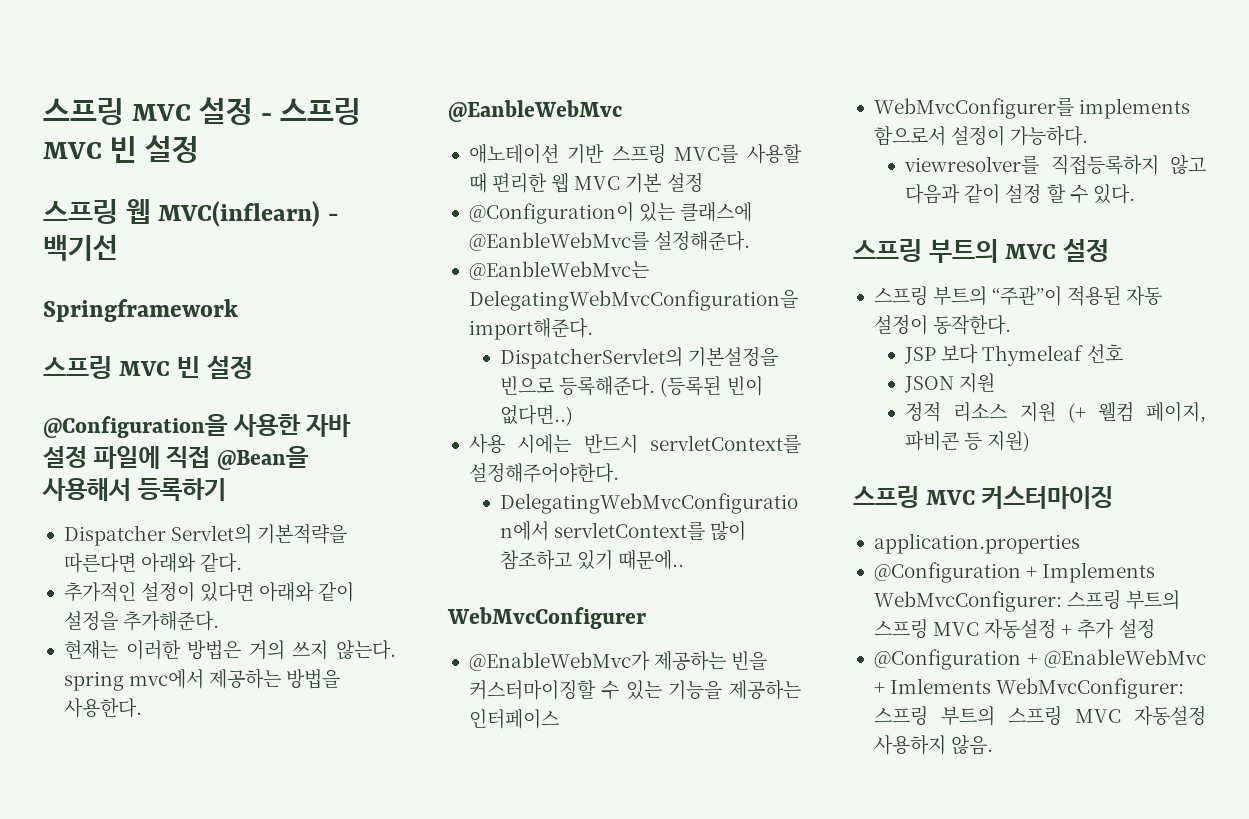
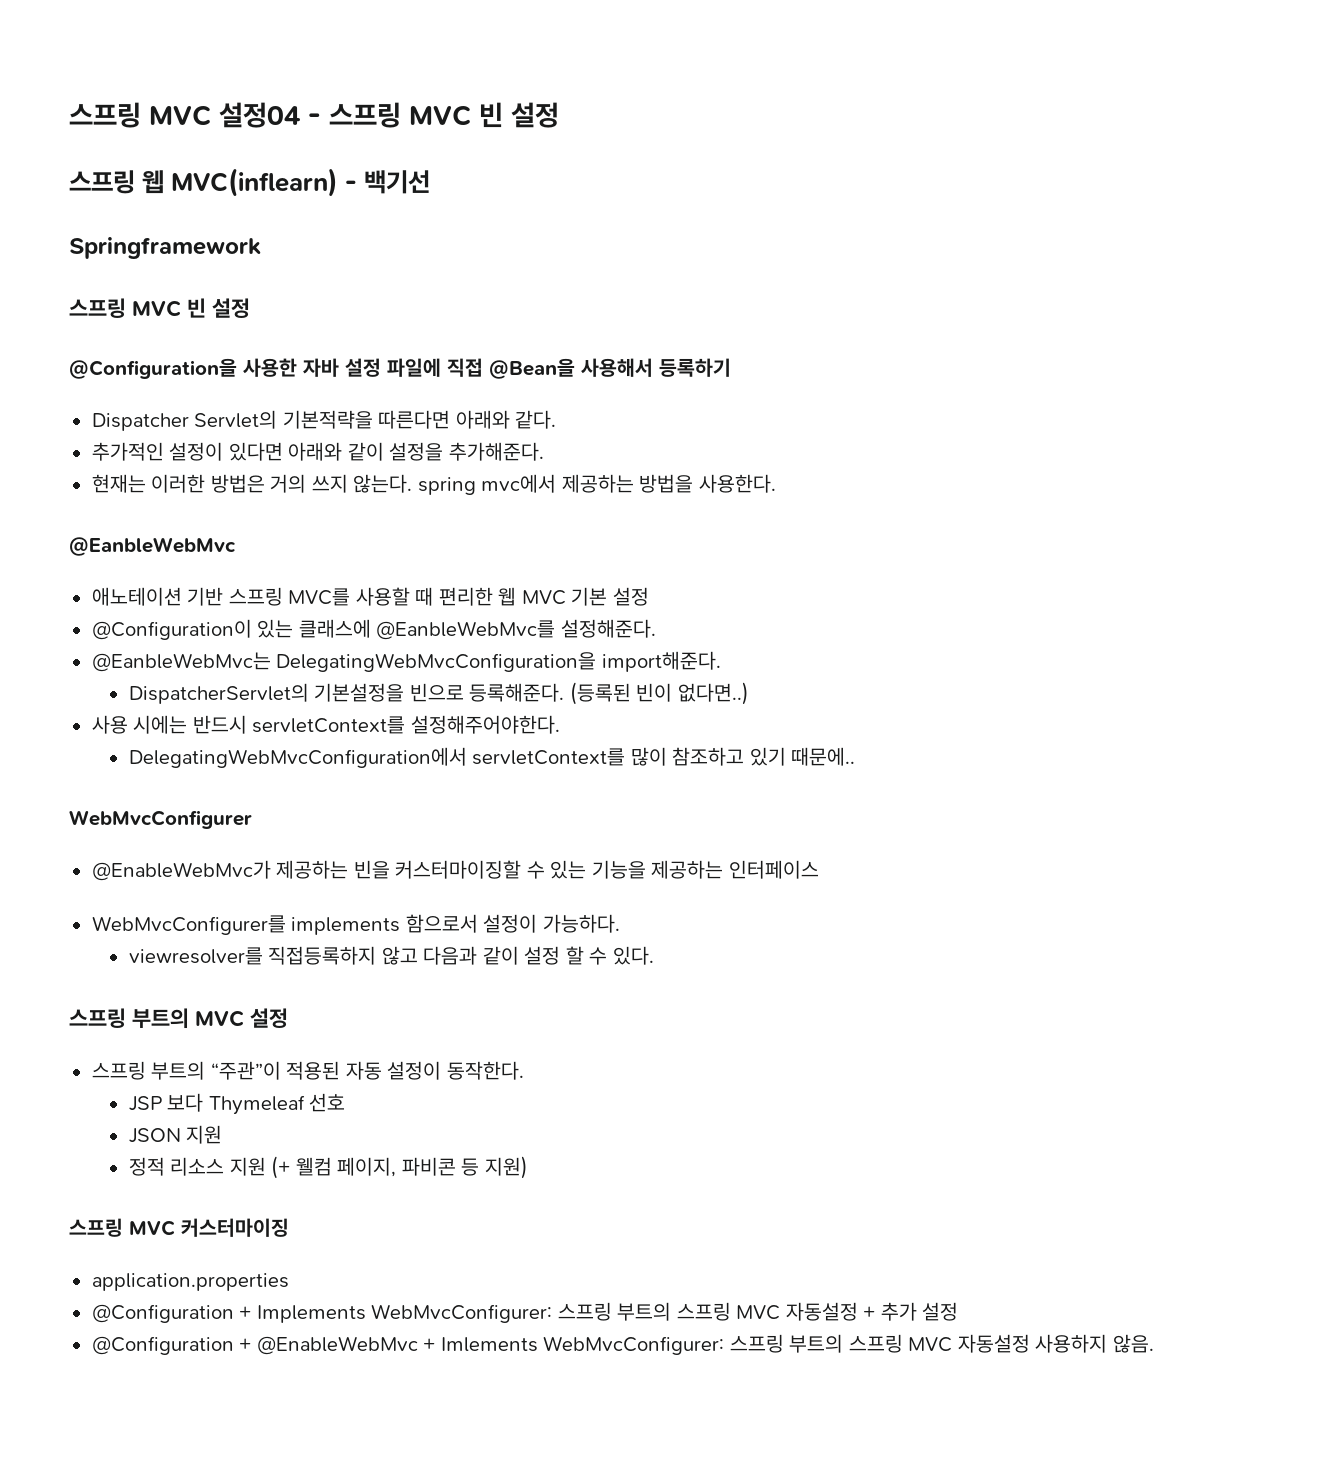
- 스프링 MVC 설정 - 스프링 MVC 빈 설정
+ 스프링 MVC 설정04 - 스프링 MVC 빈 설정

